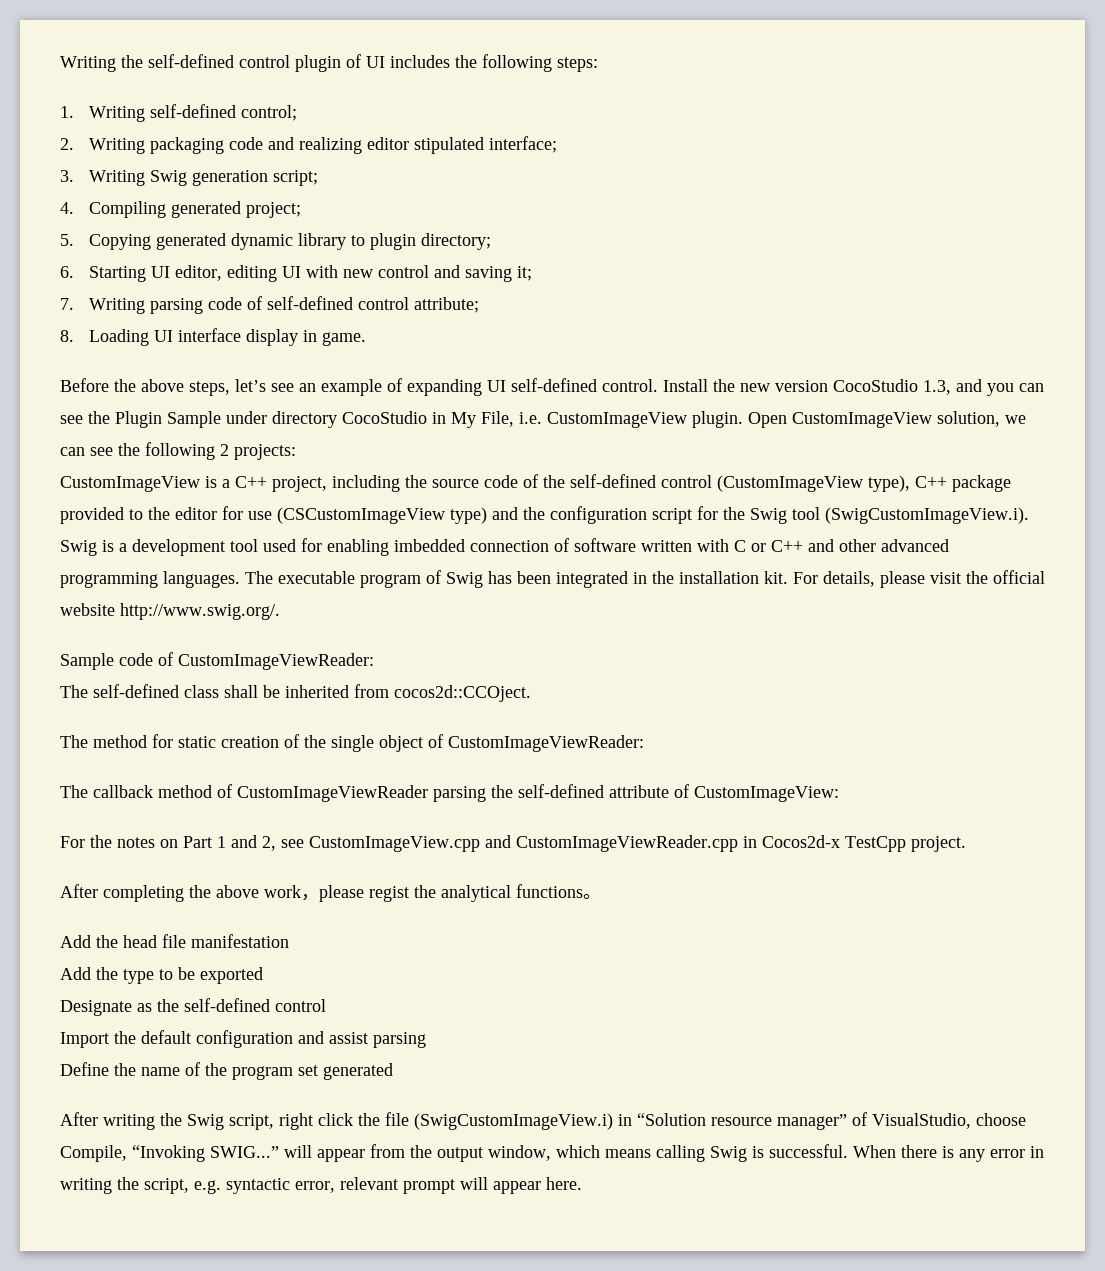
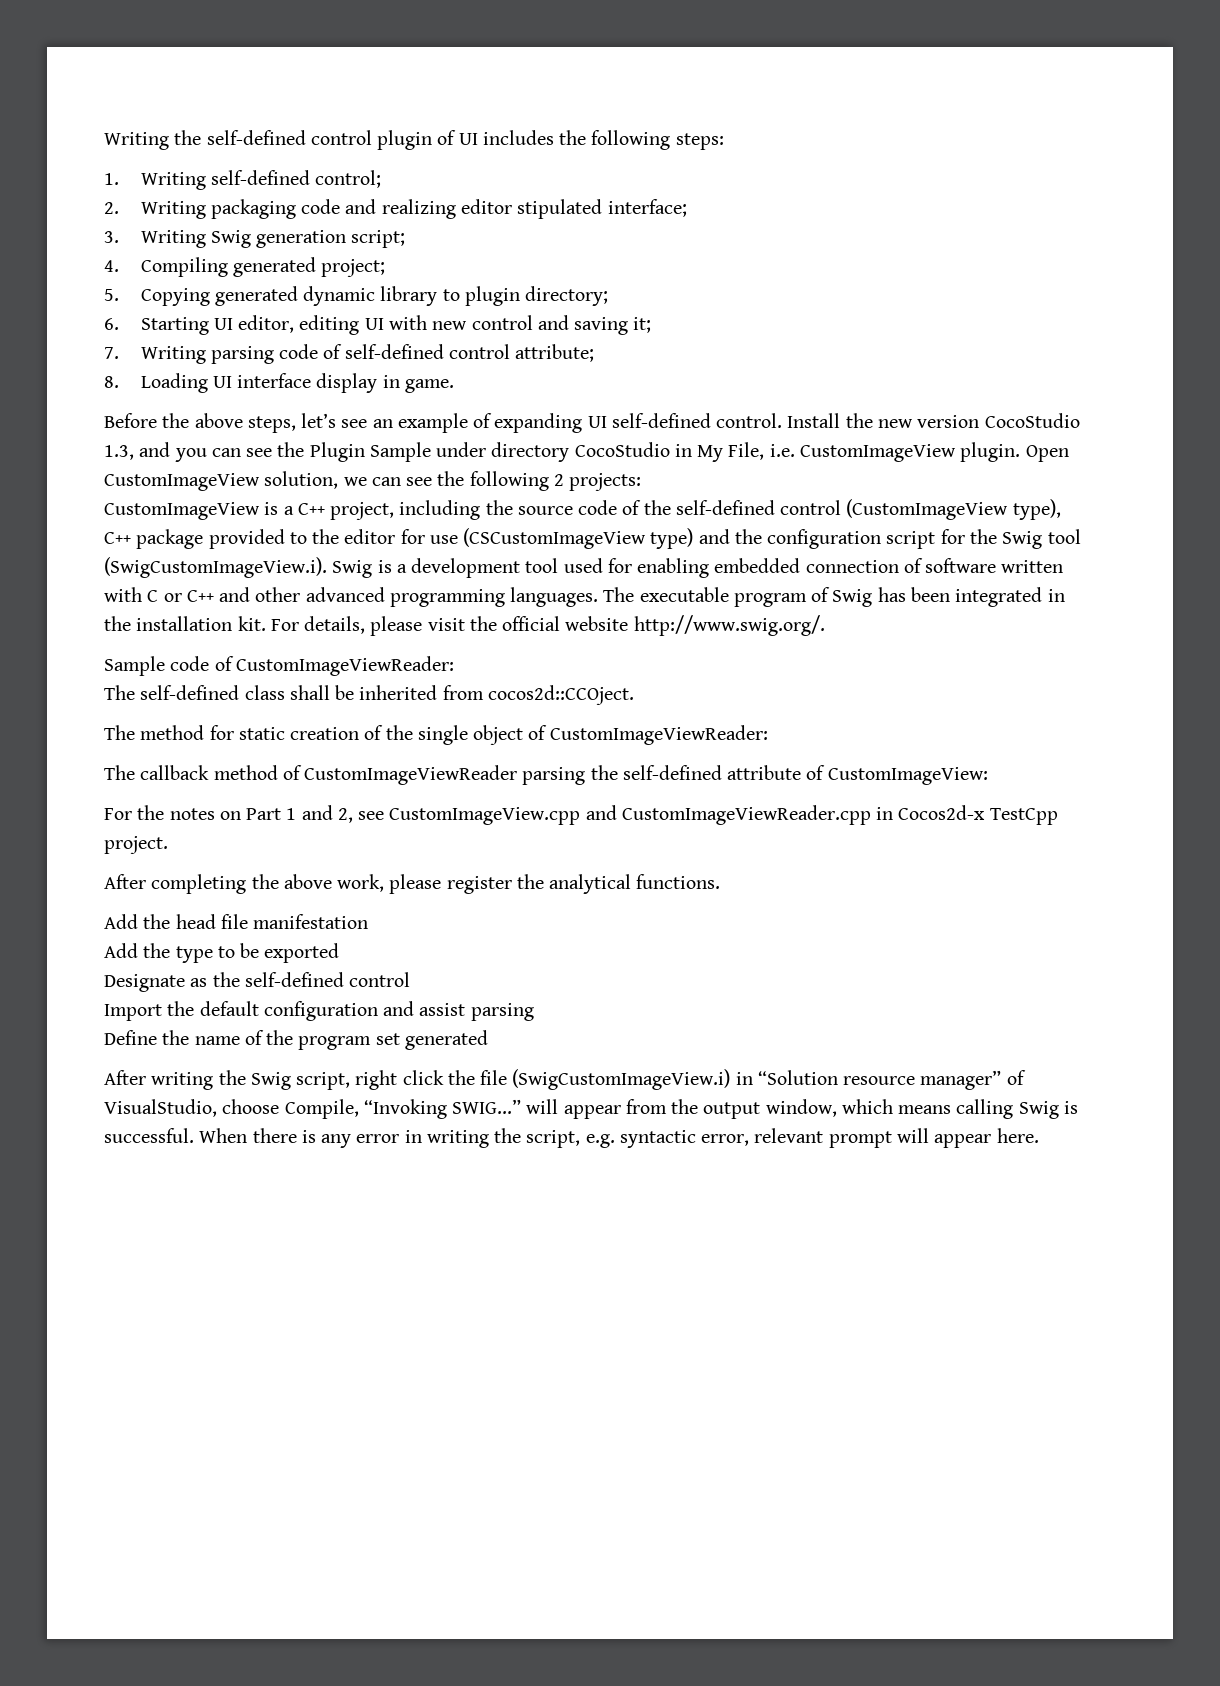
- CustomImageView is a C++ project, including the source code of the self-defined control (CustomImageView type), C++ package provided to the editor for use (CSCustomImageView type) and the configuration script for the Swig tool (SwigCustomImageView.i). Swig is a development tool used for enabling imbedded connection of software written with C or C++ and other advanced programming languages.
+ CustomImageView is a C++ project, including the source code of the self-defined control (CustomImageView type), C++ package provided to the editor for use (CSCustomImageView type) and the configuration script for the Swig tool (SwigCustomImageView.i). Swig is a development tool used for enabling embedded connection of software written with C or C++ and other advanced programming languages.
- After completing the above work，please regist the analytical functions。
+ After completing the above work, please register the analytical functions.

